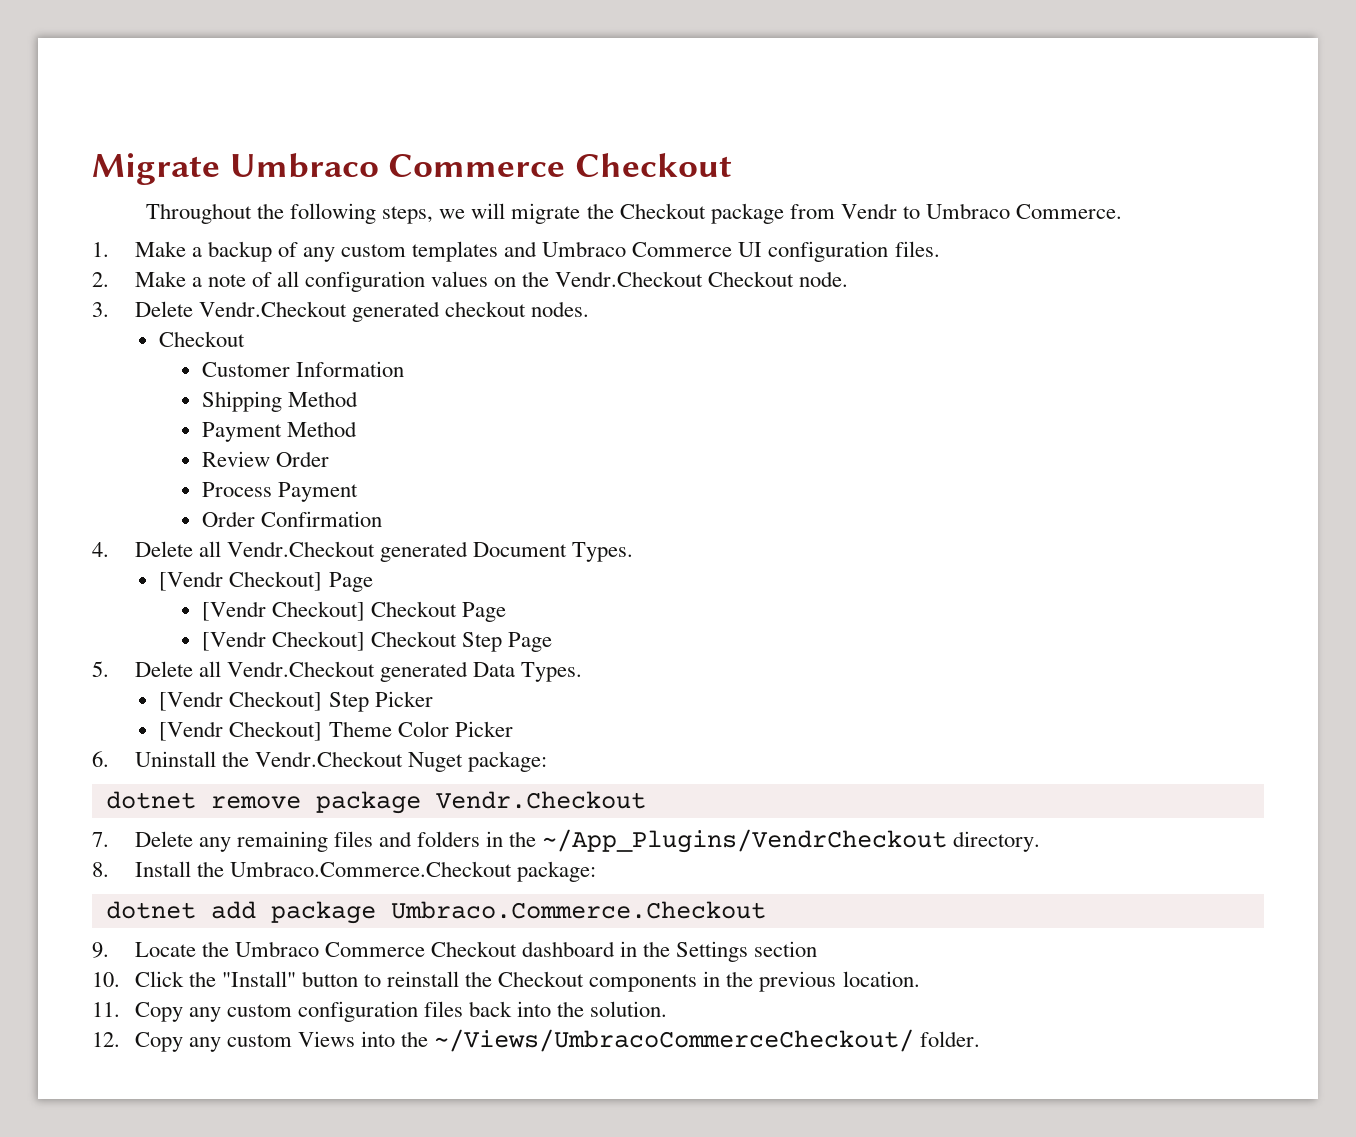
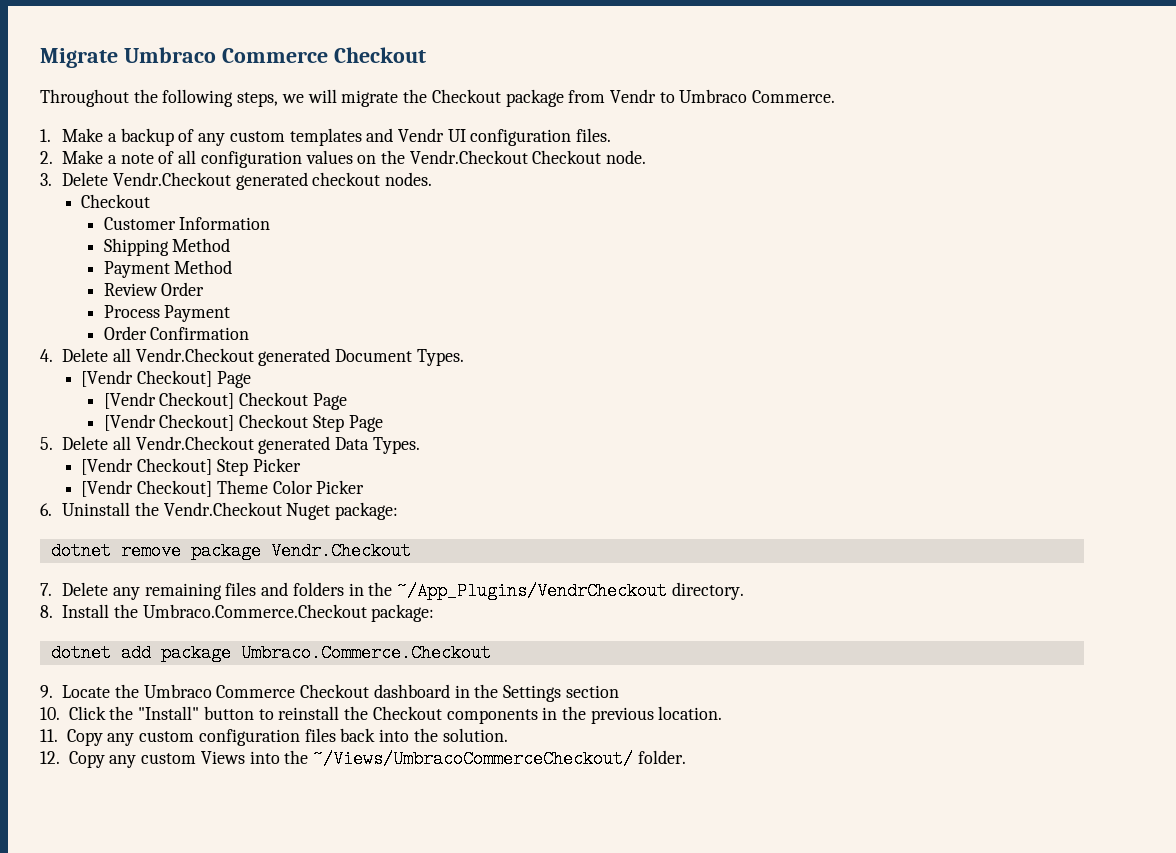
- 1. Make a backup of any custom templates and Umbraco Commerce UI configuration files.
+ 1. Make a backup of any custom templates and Vendr UI configuration files.

